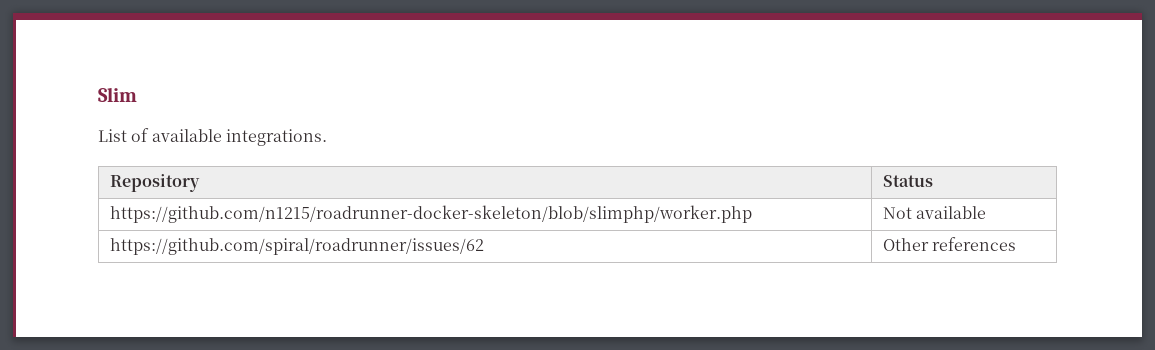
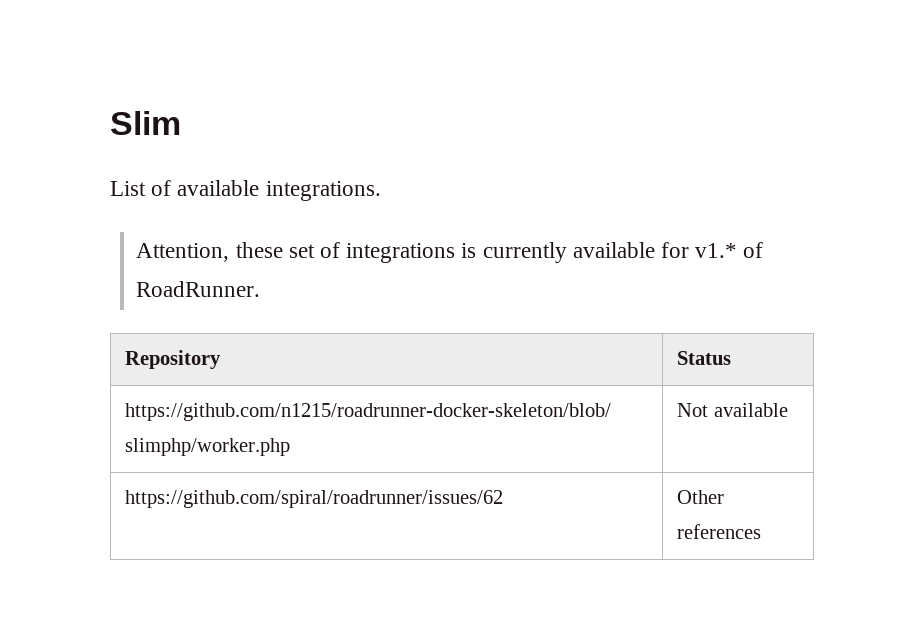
+ Attention, these set of integrations is currently available for v1.* of RoadRunner.

